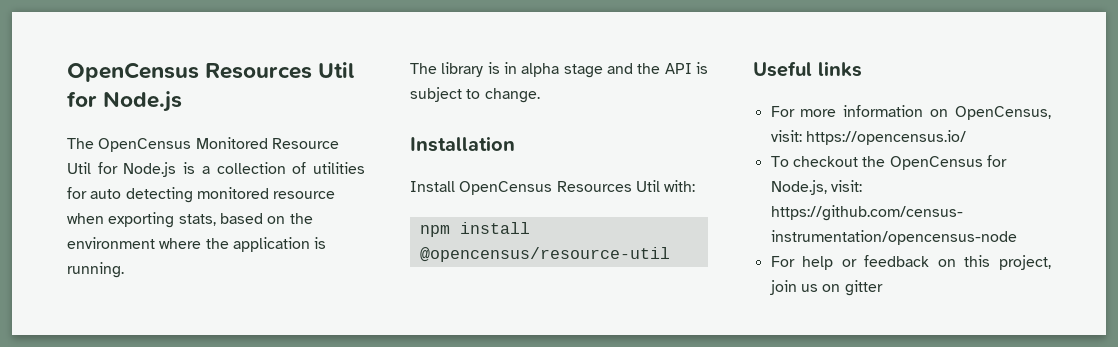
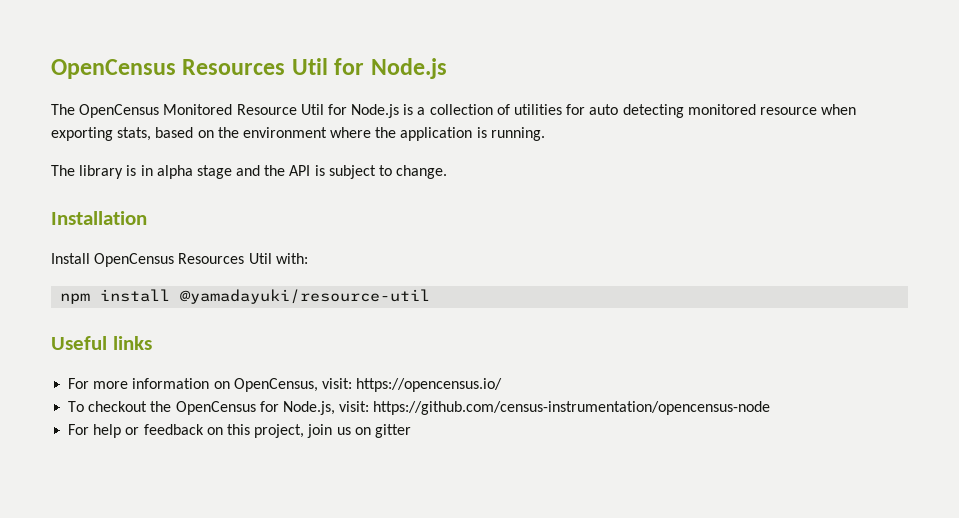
- npm install @opencensus/resource-util
+ npm install @yamadayuki/resource-util

